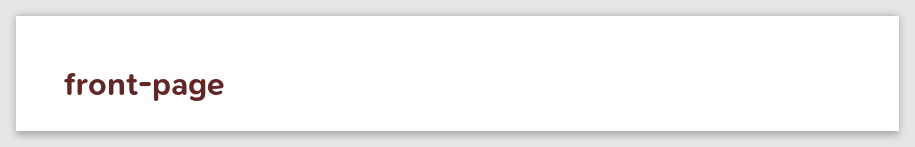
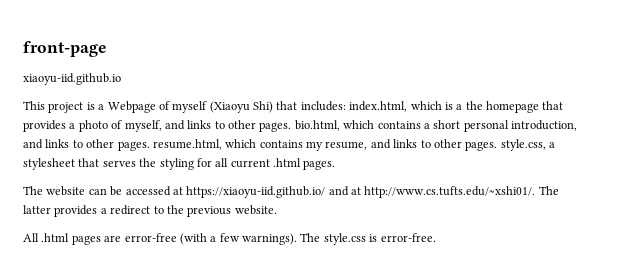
+ xiaoyu-iid.github.io
+ This project is a Webpage of myself (Xiaoyu Shi) that includes: index.html, which is a the homepage that provides a photo of myself, and links to other pages. bio.html, which contains a short personal introduction, and links to other pages. resume.html, which contains my resume, and links to other pages. style.css, a stylesheet that serves the styling for all current .html pages.
+ The website can be accessed at https://xiaoyu-iid.github.io/ and at http://www.cs.tufts.edu/~xshi01/. The latter provides a redirect to the previous website.
+ All .html pages are error-free (with a few warnings). The style.css is error-free.

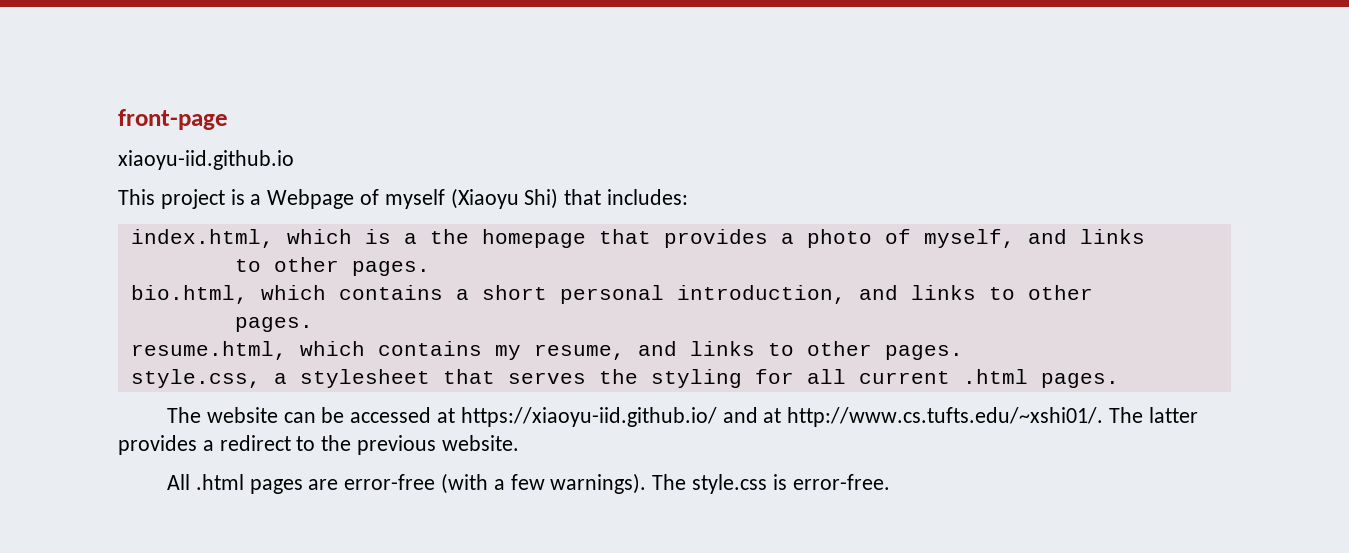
- This project is a Webpage of myself (Xiaoyu Shi) that includes: index.html, which is a the homepage that provides a photo of myself, and links to other pages. bio.html, which contains a short personal introduction, and links to other pages. resume.html, which contains my resume, and links to other pages. style.css, a stylesheet that serves the styling for all current .html pages.
+ This project is a Webpage of myself (Xiaoyu Shi) that includes:
+ index.html, which is a the homepage that provides a photo of myself, and links
+ to other pages.
+ bio.html, which contains a short personal introduction, and links to other
+ pages.
+ resume.html, which contains my resume, and links to other pages.
+ style.css, a stylesheet that serves the styling for all current .html pages.

